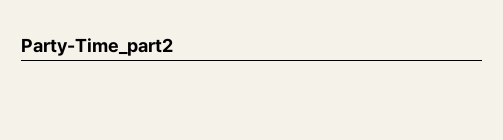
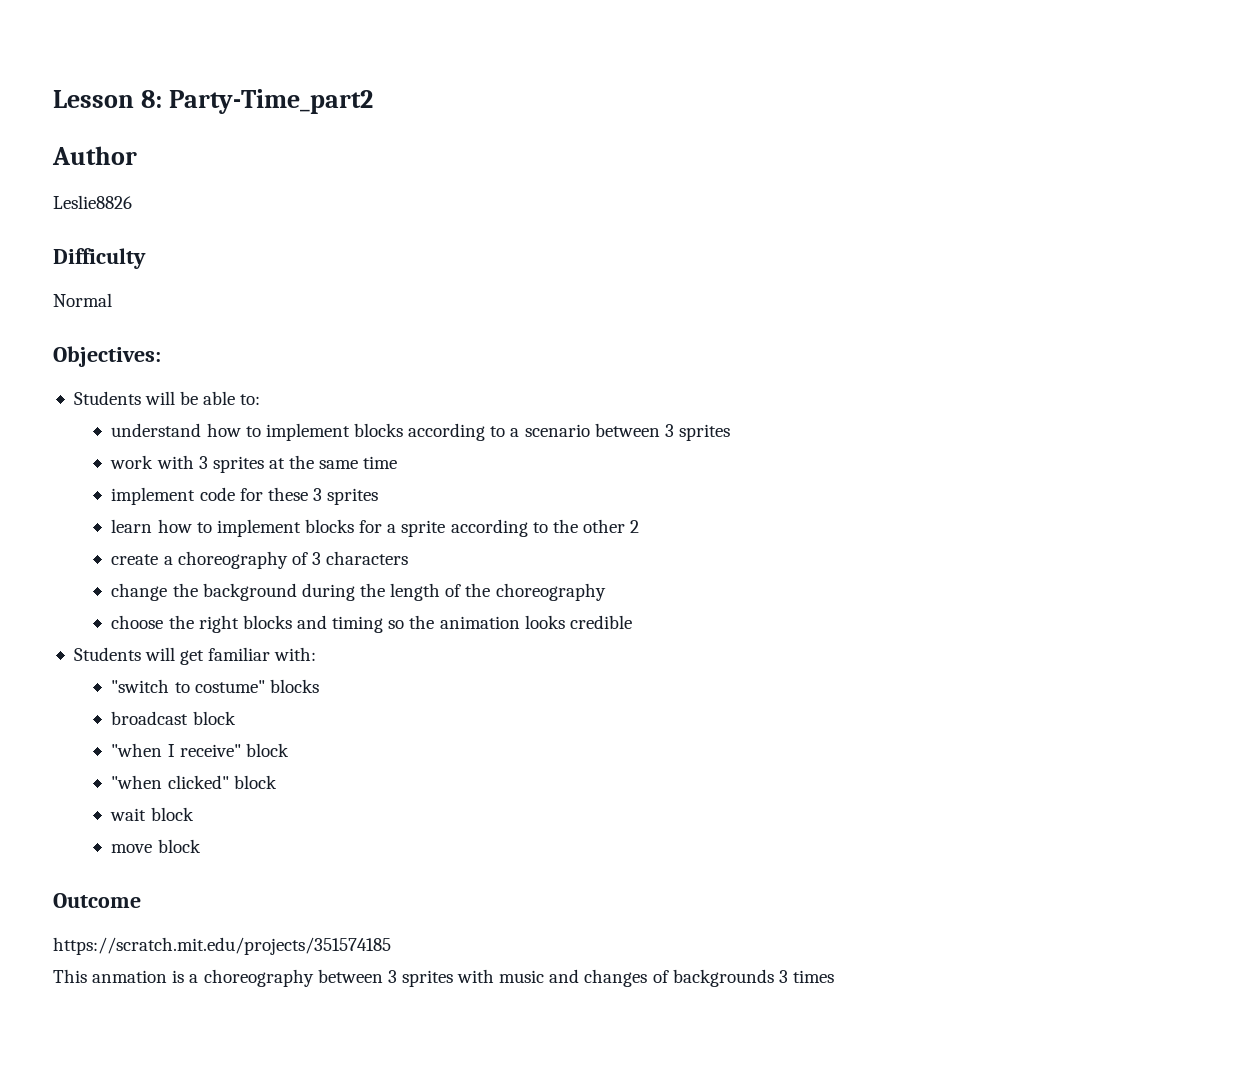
- Party-Time_part2
+ Lesson 8: Party-Time_part2
+ Author
+ Leslie8826
+ Difficulty
+ Normal
+ Objectives:
+ Students will be able to:
+ understand how to implement blocks according to a scenario between 3 sprites
+ work with 3 sprites at the same time
+ implement code for these 3 sprites
+ learn how to implement blocks for a sprite according to the other 2
+ create a choreography of 3 characters
+ change the background during the length of the choreography
+ choose the right blocks and timing so the animation looks credible
+ Students will get familiar with:
+ "switch to costume" blocks
+ broadcast block
+ "when I receive" block
+ "when clicked" block
+ wait block
+ move block
+ Outcome
+ https://scratch.mit.edu/projects/351574185
+ This anmation is a choreography between 3 sprites with music and changes of backgrounds 3 times

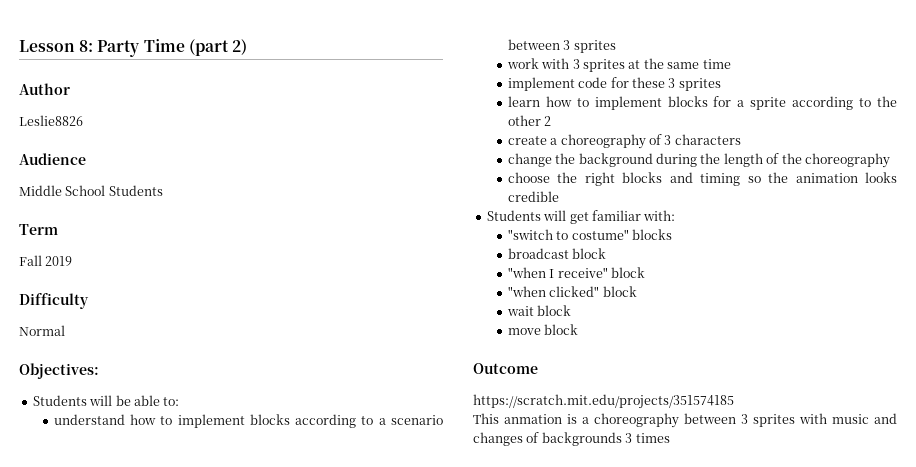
- Lesson 8: Party-Time_part2
+ Lesson 8: Party Time (part 2)
  Author
  Leslie8826
+ Audience
+ Middle School Students
+ Term
+ Fall 2019

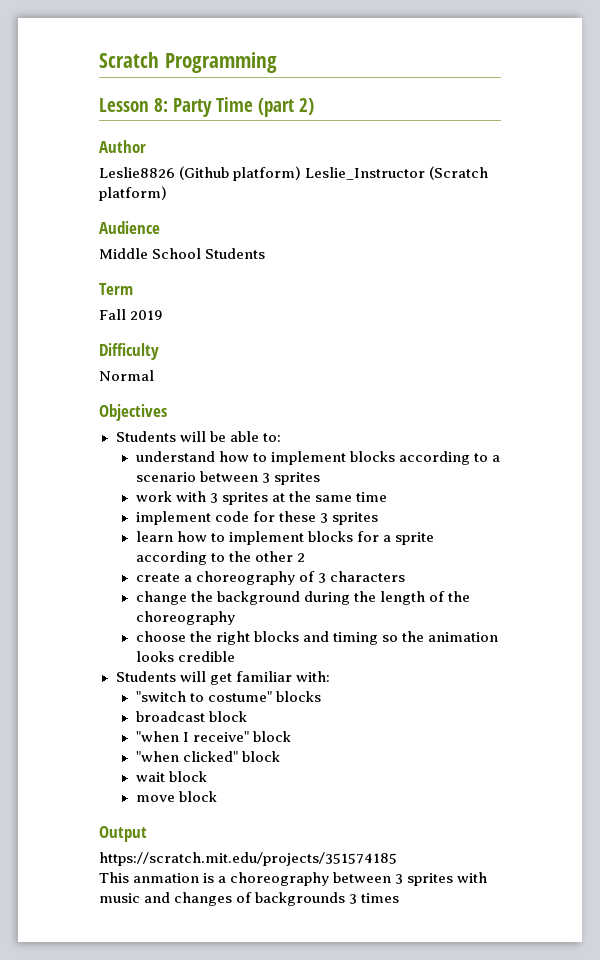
+ Scratch Programming
- Leslie8826
+ Leslie8826 (Github platform) Leslie_Instructor (Scratch platform)
- Objectives:
+ Objectives
- Outcome
+ Output

